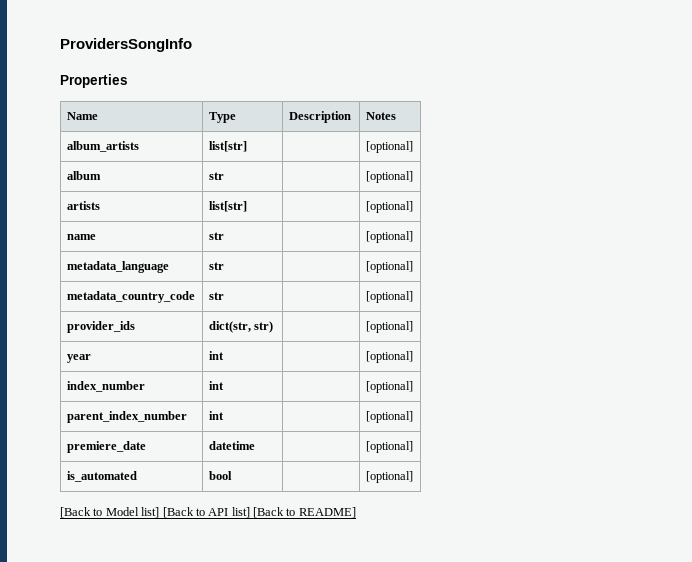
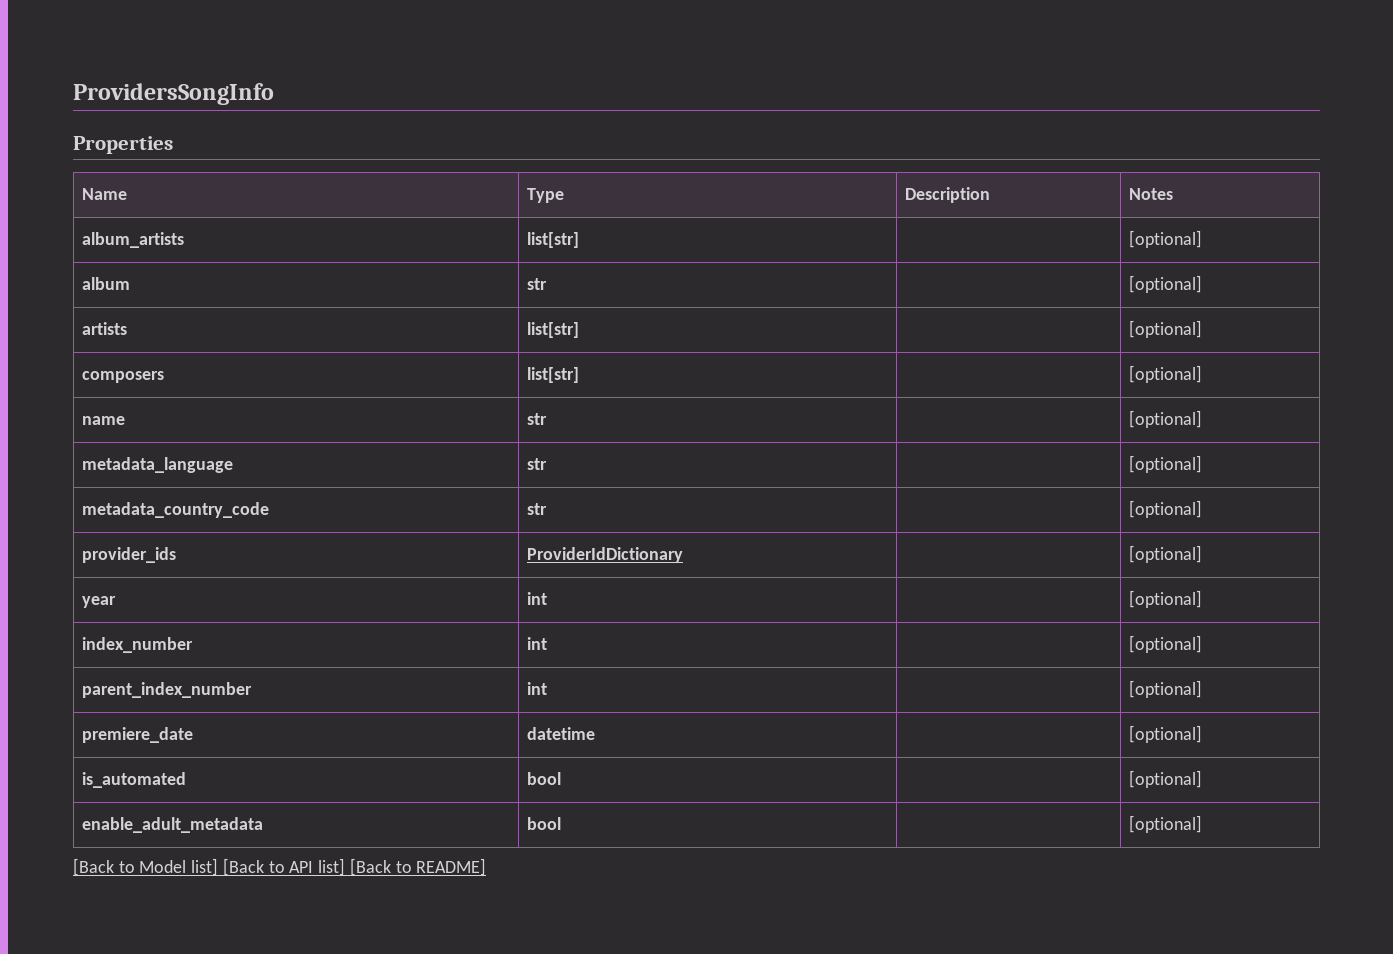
+ composers | list[str] | | [optional]
- provider_ids | dict(str, str) | | [optional]
+ provider_ids | ProviderIdDictionary | | [optional]
+ enable_adult_metadata | bool | | [optional]

